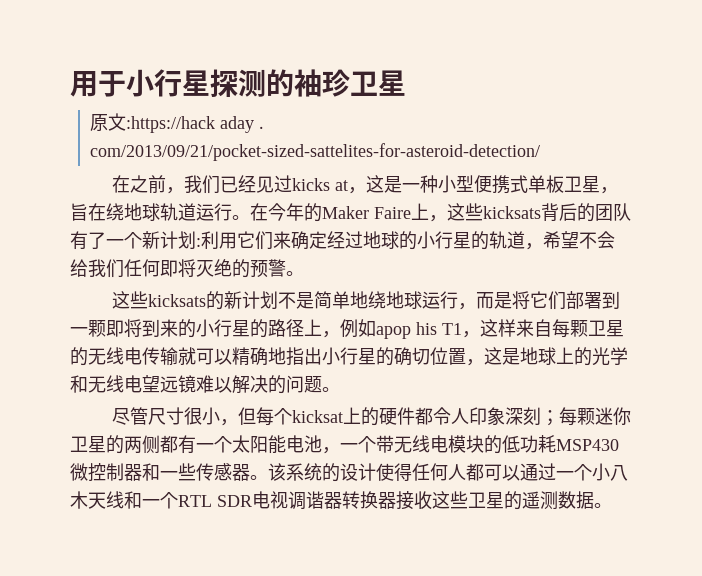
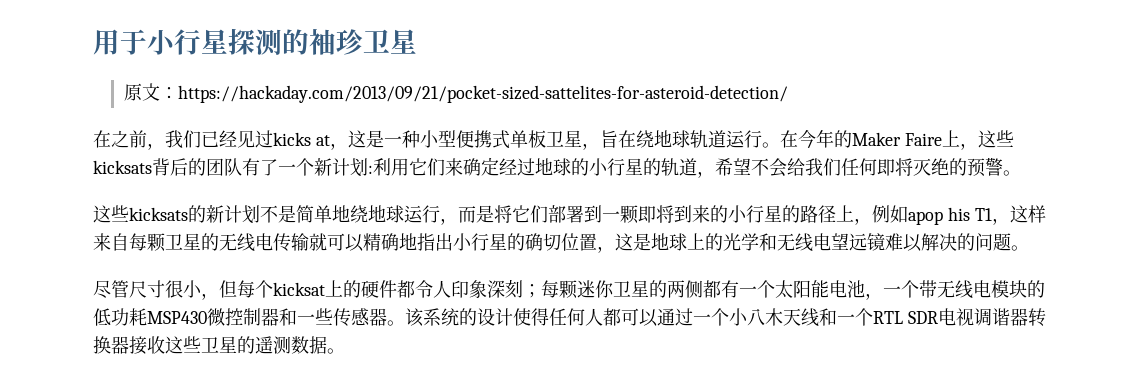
- 原文:https://hack aday . com/2013/09/21/pocket-sized-sattelites-for-asteroid-detection/
+ 原文：https://hackaday.com/2013/09/21/pocket-sized-sattelites-for-asteroid-detection/

